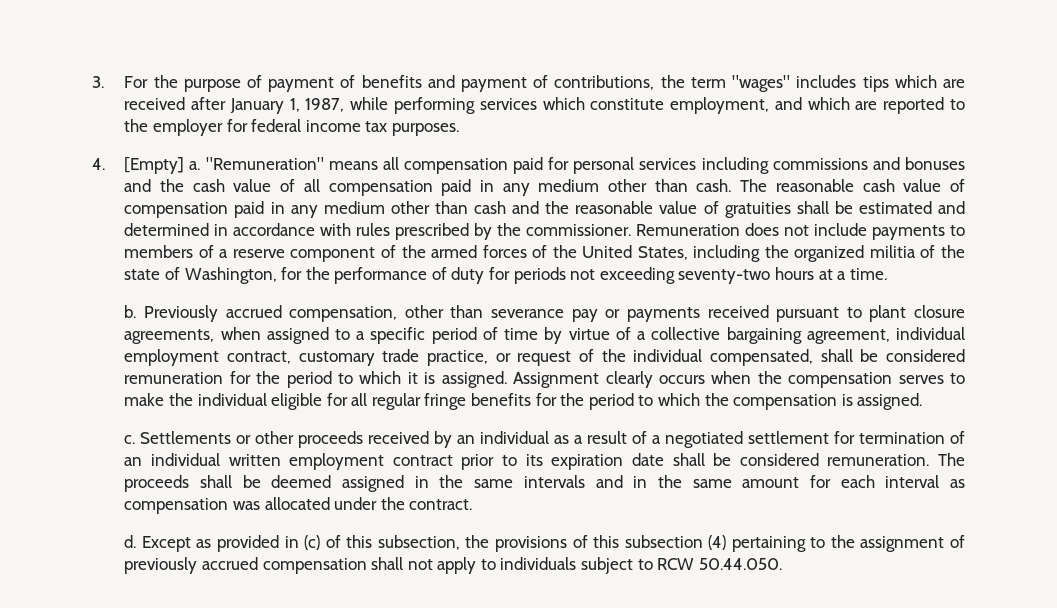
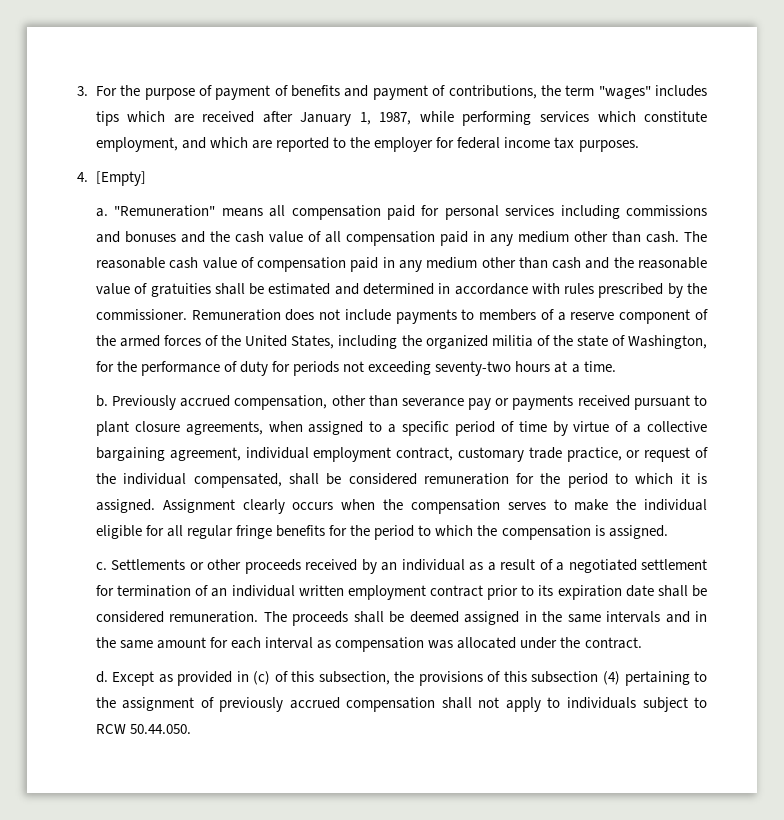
- 4. [Empty] a.
+ 4. [Empty]
+ a.

